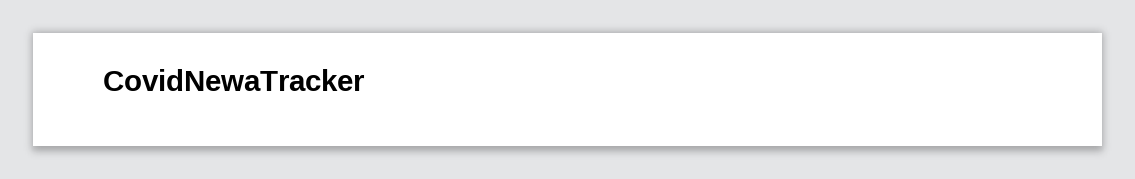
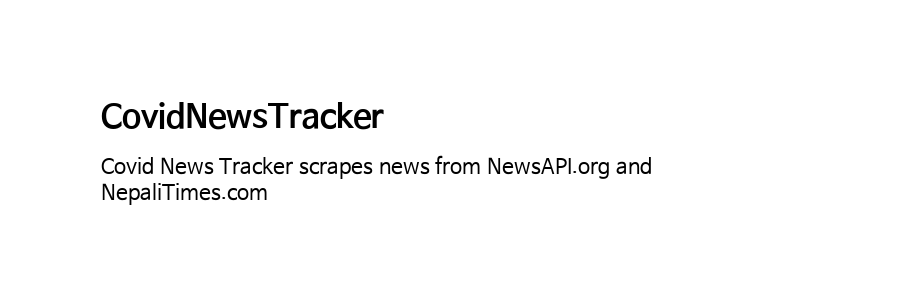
- CovidNewaTracker
+ CovidNewsTracker
+ Covid News Tracker scrapes news from NewsAPI.org and NepaliTimes.com

